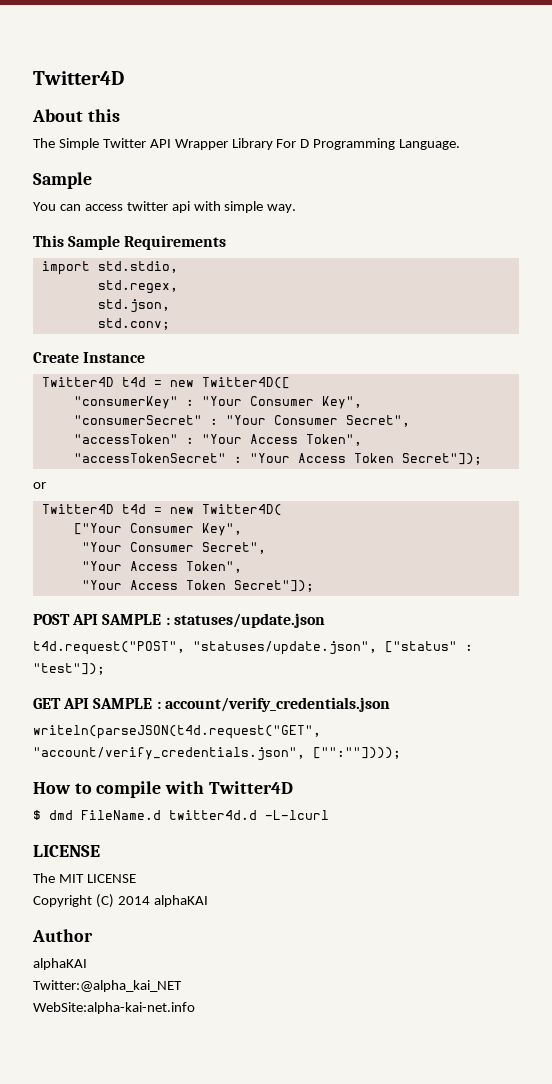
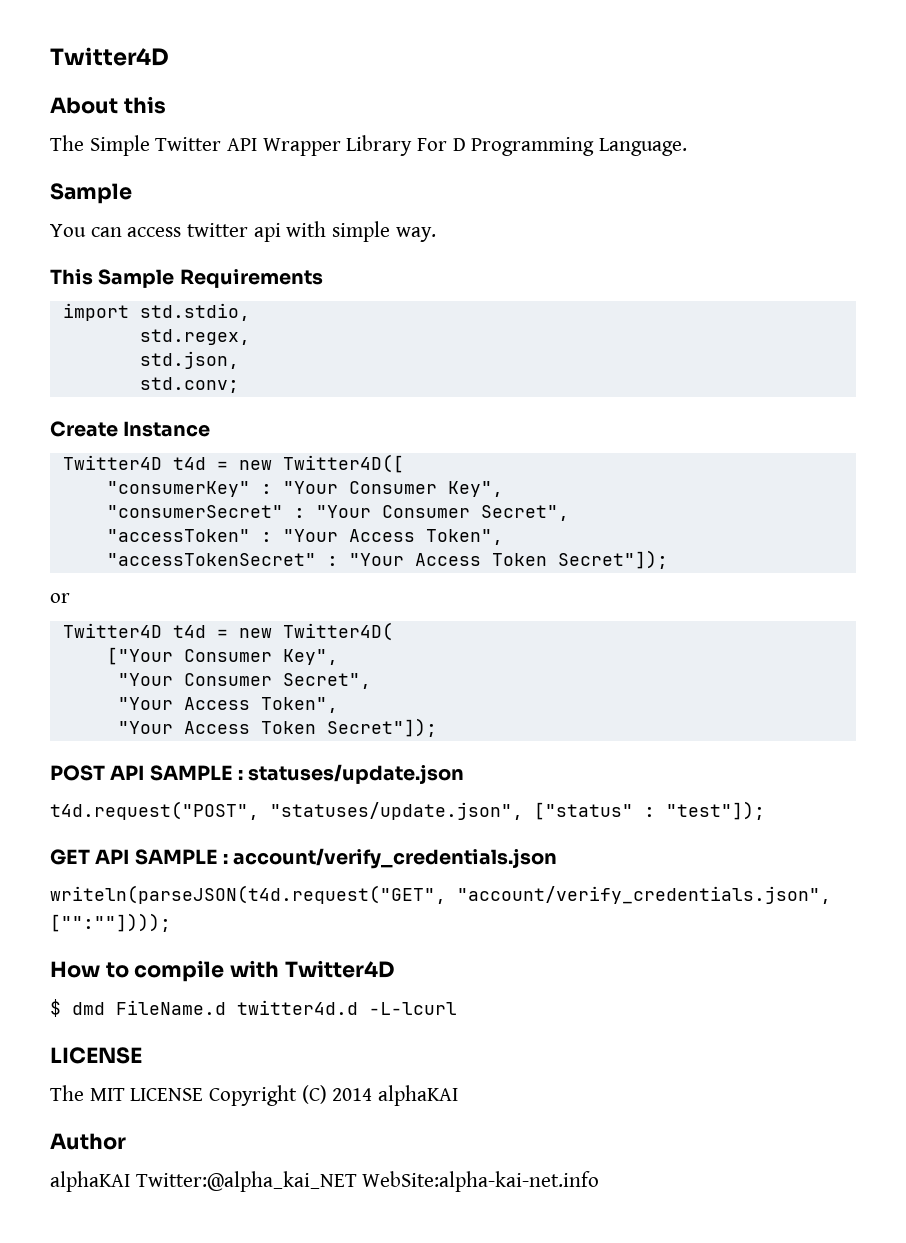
- The MIT LICENSE
- Copyright (C) 2014 alphaKAI
+ The MIT LICENSE Copyright (C) 2014 alphaKAI
  Author
- alphaKAI
- Twitter:@alpha_kai_NET
- WebSite:alpha-kai-net.info
+ alphaKAI Twitter:@alpha_kai_NET WebSite:alpha-kai-net.info

